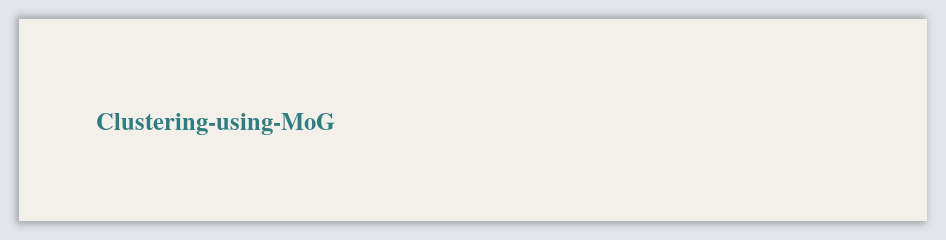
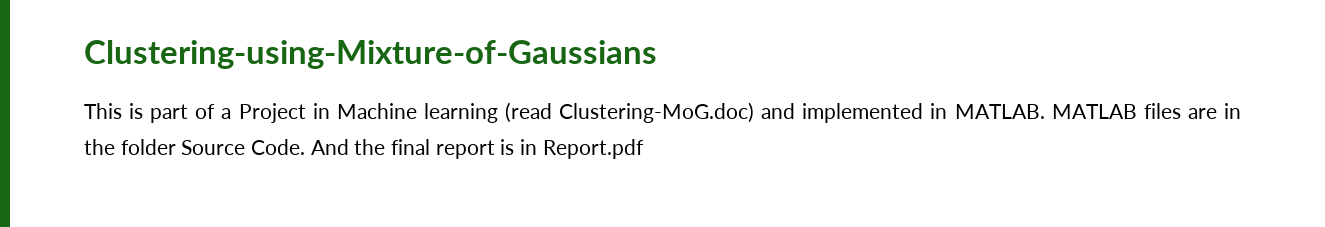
- Clustering-using-MoG
+ Clustering-using-Mixture-of-Gaussians
+ This is part of a Project in Machine learning (read Clustering-MoG.doc) and implemented in MATLAB. MATLAB files are in the folder Source Code. And the final report is in Report.pdf

